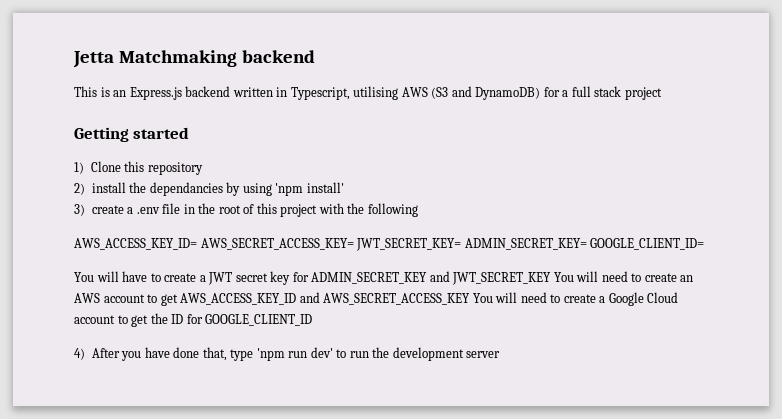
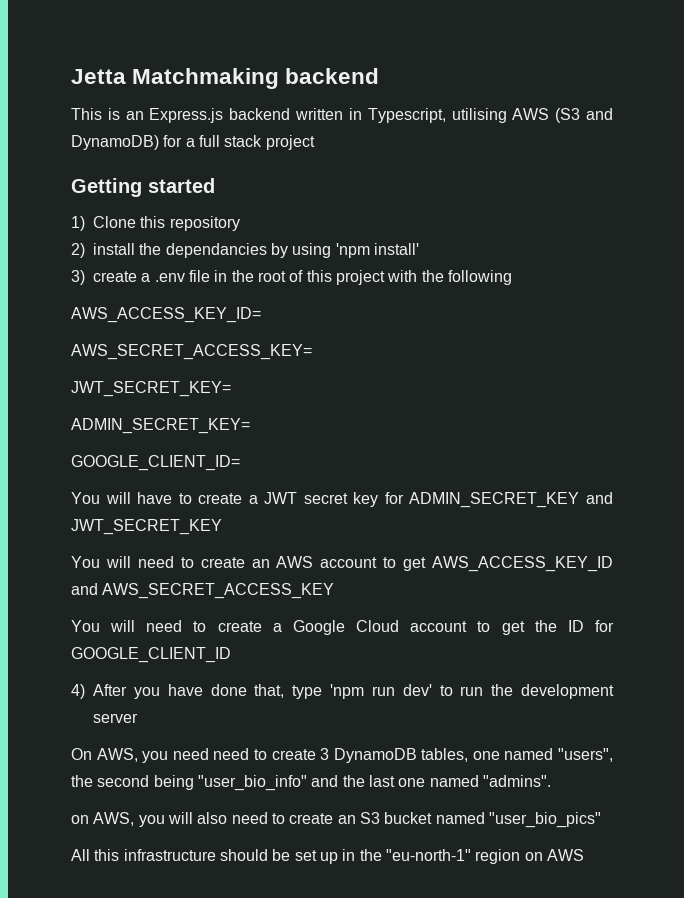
- AWS_ACCESS_KEY_ID= AWS_SECRET_ACCESS_KEY= JWT_SECRET_KEY= ADMIN_SECRET_KEY= GOOGLE_CLIENT_ID=
+ AWS_ACCESS_KEY_ID=
+ AWS_SECRET_ACCESS_KEY=
+ JWT_SECRET_KEY=
+ ADMIN_SECRET_KEY=
+ GOOGLE_CLIENT_ID=
- You will have to create a JWT secret key for ADMIN_SECRET_KEY and JWT_SECRET_KEY You will need to create an AWS account to get AWS_ACCESS_KEY_ID and AWS_SECRET_ACCESS_KEY You will need to create a Google Cloud account to get the ID for GOOGLE_CLIENT_ID
+ You will have to create a JWT secret key for ADMIN_SECRET_KEY and JWT_SECRET_KEY
+ You will need to create an AWS account to get AWS_ACCESS_KEY_ID and AWS_SECRET_ACCESS_KEY
+ You will need to create a Google Cloud account to get the ID for GOOGLE_CLIENT_ID
+ On AWS, you need need to create 3 DynamoDB tables, one named "users", the second being "user_bio_info" and the last one named "admins".
+ on AWS, you will also need to create an S3 bucket named "user_bio_pics"
+ All this infrastructure should be set up in the "eu-north-1" region on AWS

